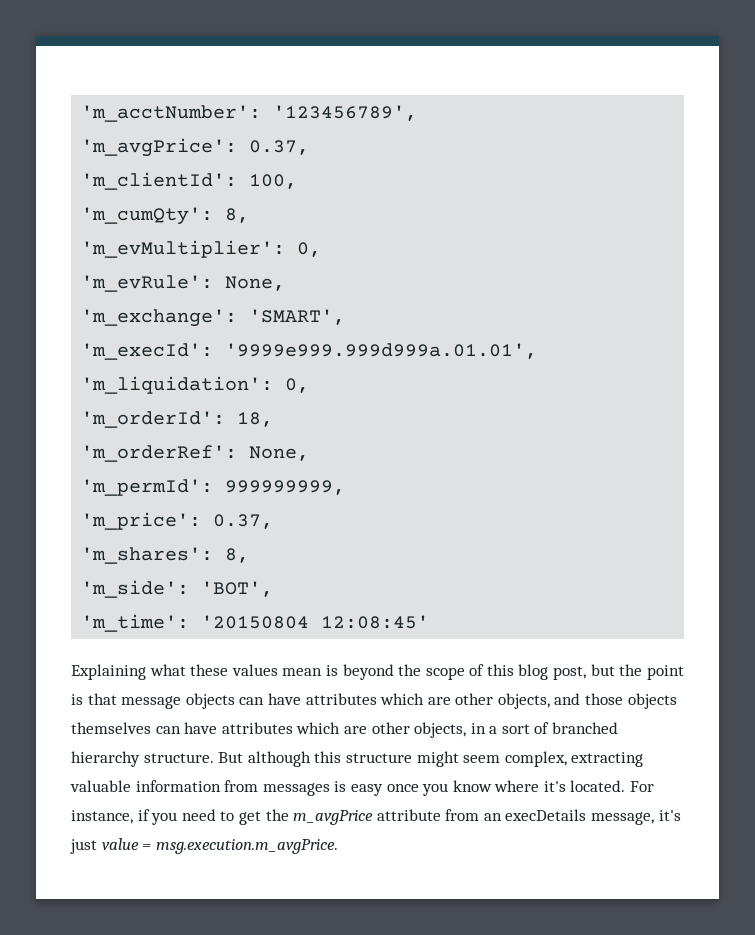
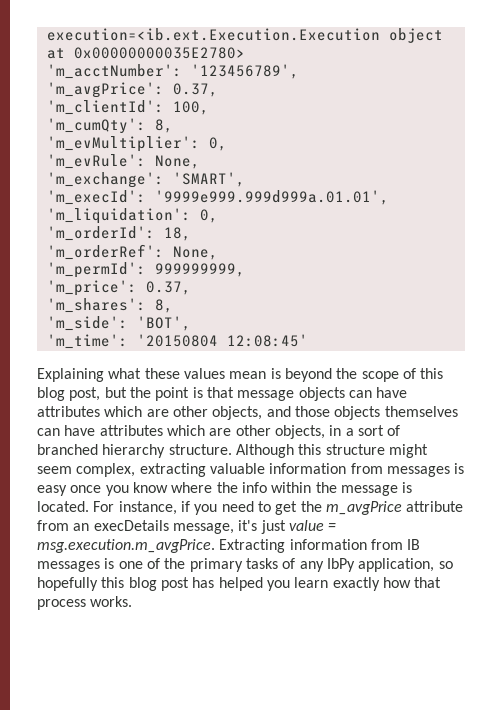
+ execution=<ib.ext.Execution.Execution object at 0x00000000035E2780>
- But although this structure might seem complex, extracting valuable information from messages is easy once you know where it's located.
+ Although this structure might seem complex, extracting valuable information from messages is easy once you know where the info within the message is located.
- For instance, if you need to get the m_avgPrice attribute from an execDetails message, it's just value = msg.execution.m_avgPrice.
+ For instance, if you need to get the m_avgPrice attribute from an execDetails message, it's just value = msg.execution.m_avgPrice. Extracting information from IB messages is one of the primary tasks of any IbPy application, so hopefully this blog post has helped you learn exactly how that process works.

